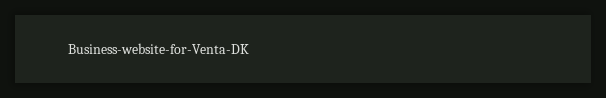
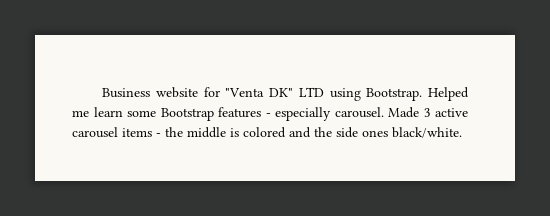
- Business-website-for-Venta-DK
+ Business website for "Venta DK" LTD using Bootstrap. Helped me learn some Bootstrap features - especially carousel. Made 3 active carousel items - the middle is colored and the side ones black/white.

